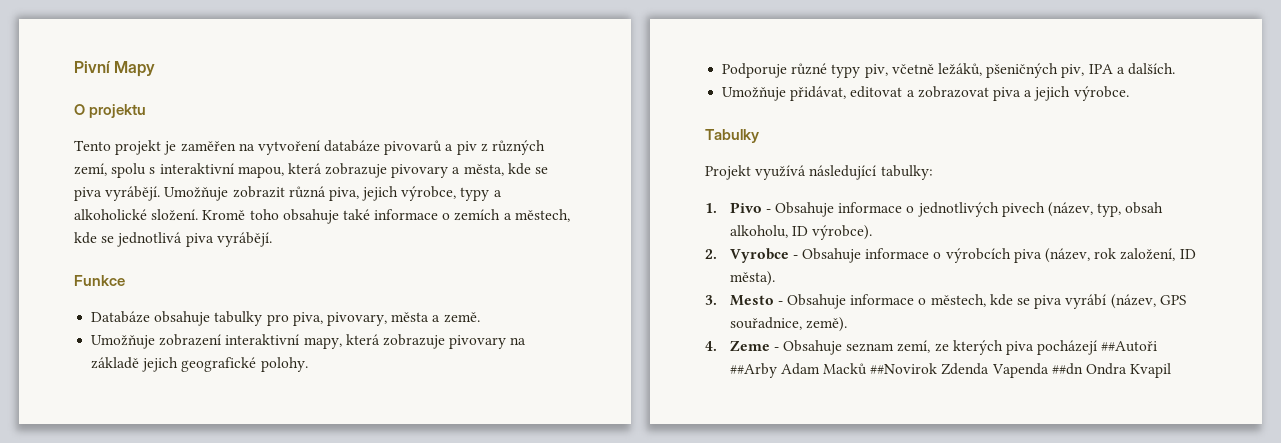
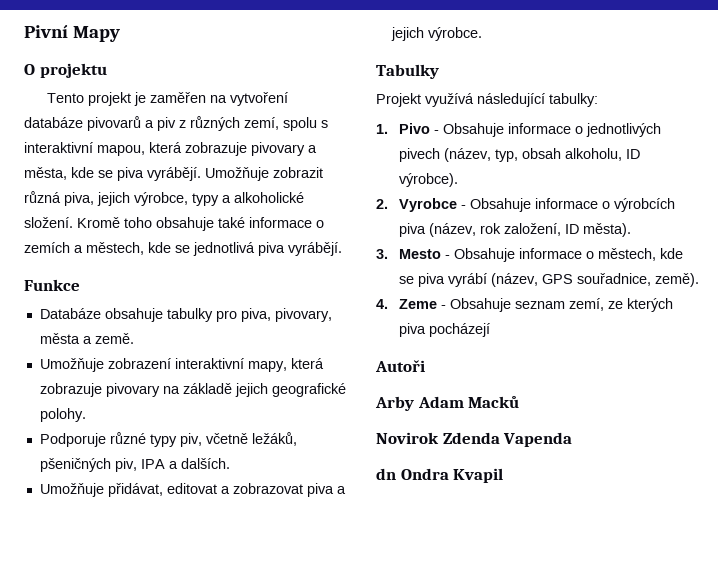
- 4. Zeme - Obsahuje seznam zemí, ze kterých piva pocházejí ##Autoři ##Arby Adam Macků ##Novirok Zdenda Vapenda ##dn Ondra Kvapil
+ 4. Zeme - Obsahuje seznam zemí, ze kterých piva pocházejí
+ Autoři
+ Arby Adam Macků
+ Novirok Zdenda Vapenda
+ dn Ondra Kvapil

